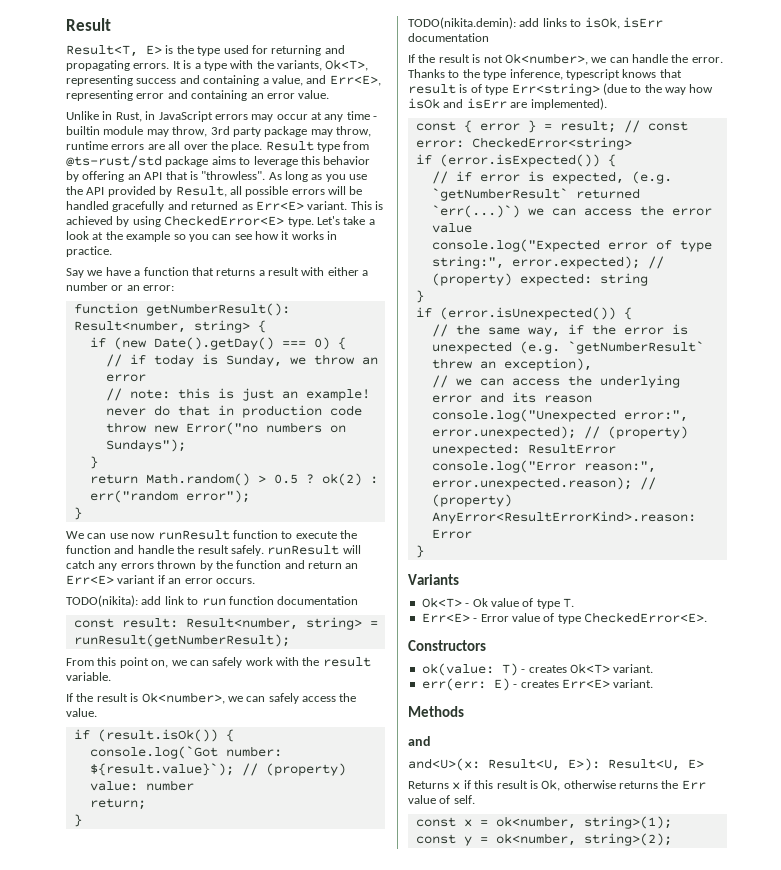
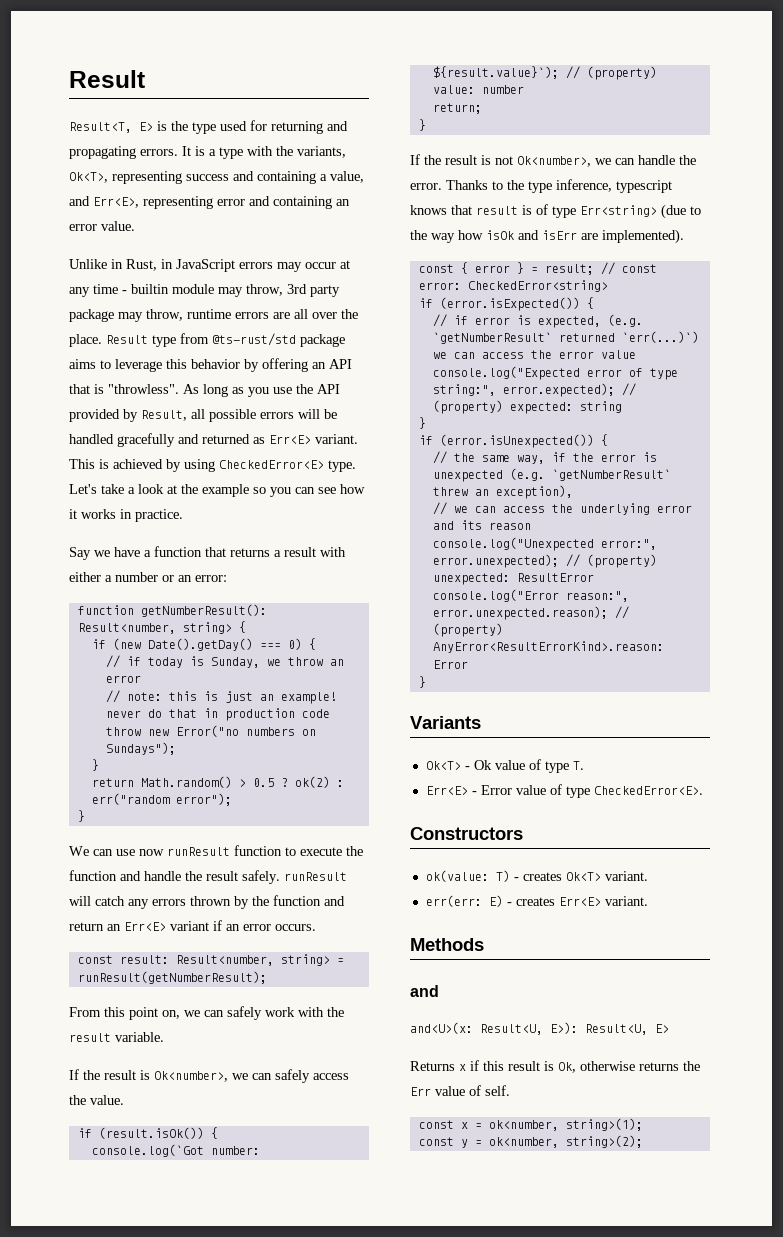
- TODO(nikita): add link to run function documentation
- TODO(nikita.demin): add links to isOk, isErr documentation

